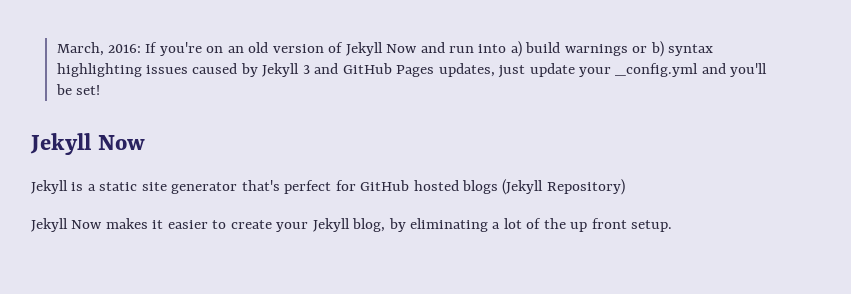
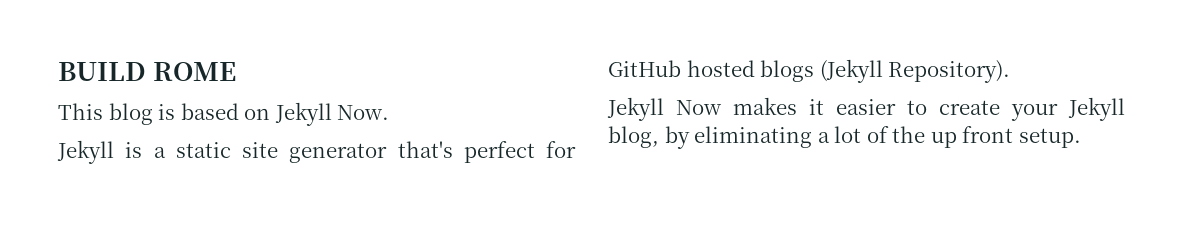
- March, 2016: If you're on an old version of Jekyll Now and run into a) build warnings or b) syntax highlighting issues caused by Jekyll 3 and GitHub Pages updates, just update your _config.yml and you'll be set!
- Jekyll Now
+ BUILD ROME
+ This blog is based on Jekyll Now.
- Jekyll is a static site generator that's perfect for GitHub hosted blogs (Jekyll Repository)
+ Jekyll is a static site generator that's perfect for GitHub hosted blogs (Jekyll Repository).

